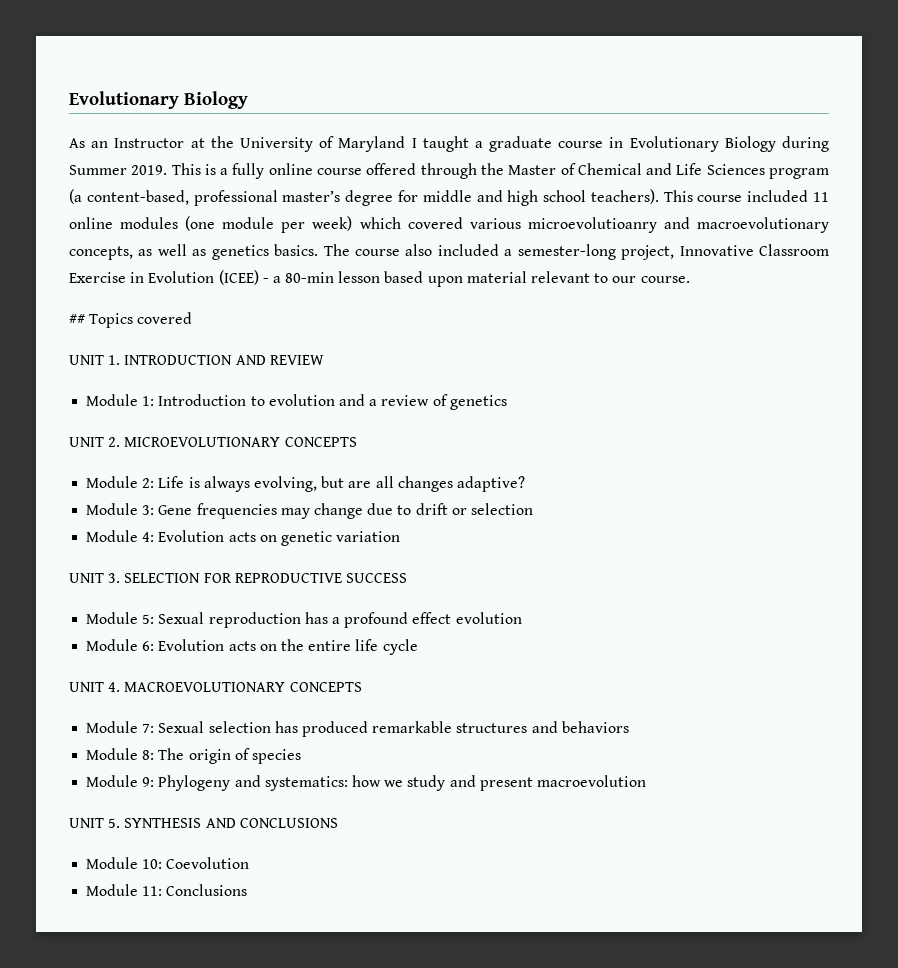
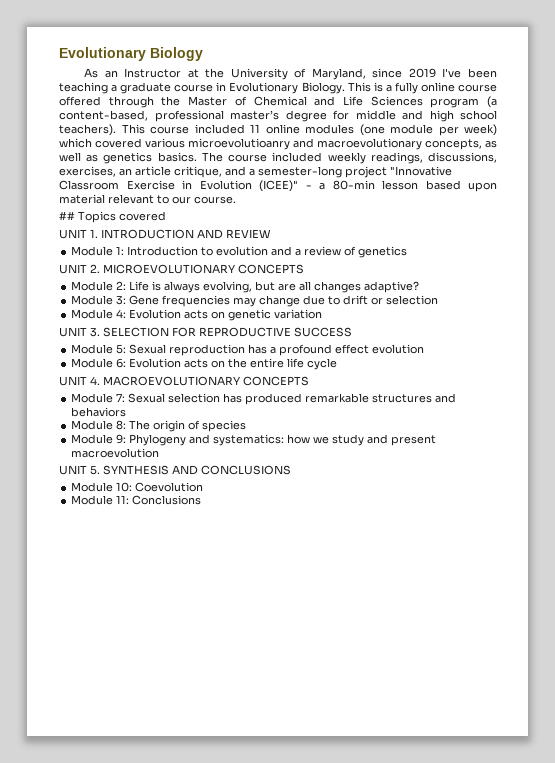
- As an Instructor at the University of Maryland I taught a graduate course in Evolutionary Biology during Summer 2019.
+ As an Instructor at the University of Maryland, since 2019 I've been teaching a graduate course in Evolutionary Biology.
- The course also included a semester-long project, Innovative Classroom Exercise in Evolution (ICEE) - a 80-min lesson based upon material relevant to our course.
+ The course included weekly readings, discussions, exercises, an article critique, and a semester-long project "Innovative Classroom Exercise in Evolution (ICEE)" - a 80-min lesson based upon material relevant to our course.

